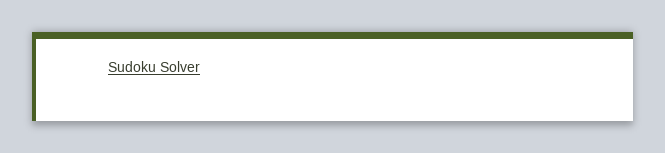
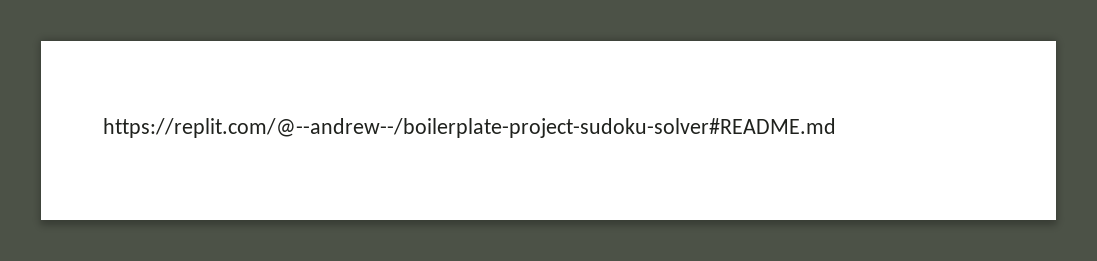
- Sudoku Solver
+ https://replit.com/@--andrew--/boilerplate-project-sudoku-solver#README.md

